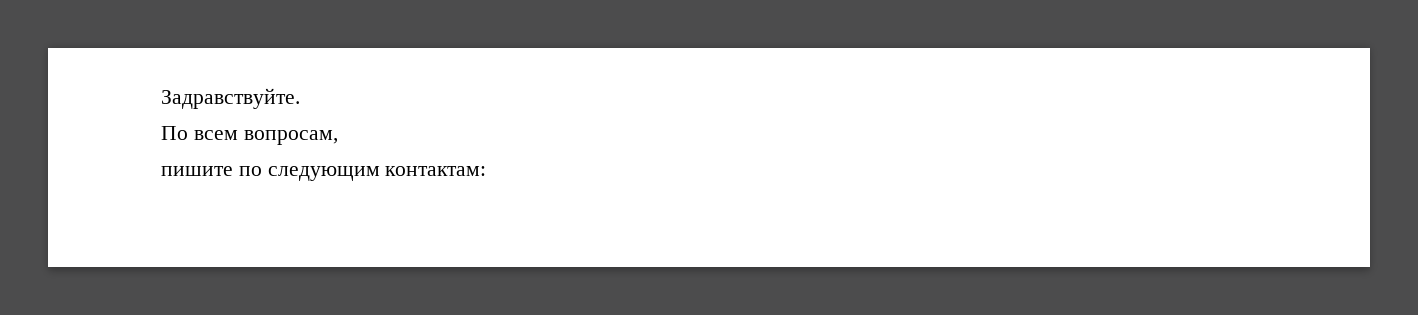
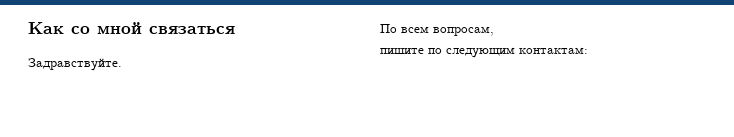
+ Как со мной связаться

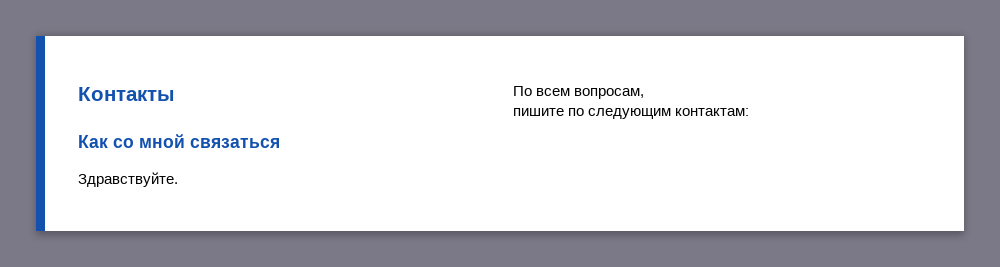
+ Контакты
- Задравствуйте.
+ Здравствуйте.

